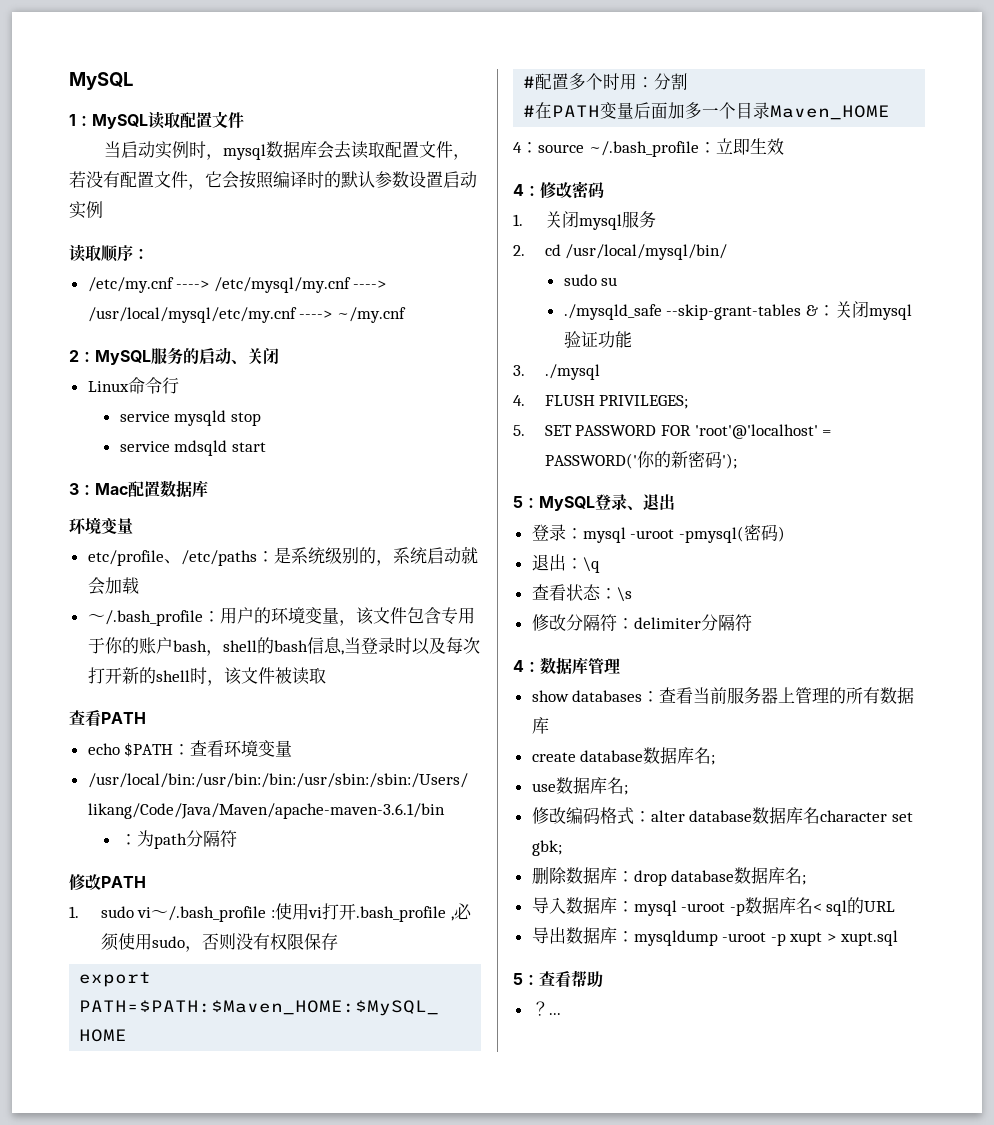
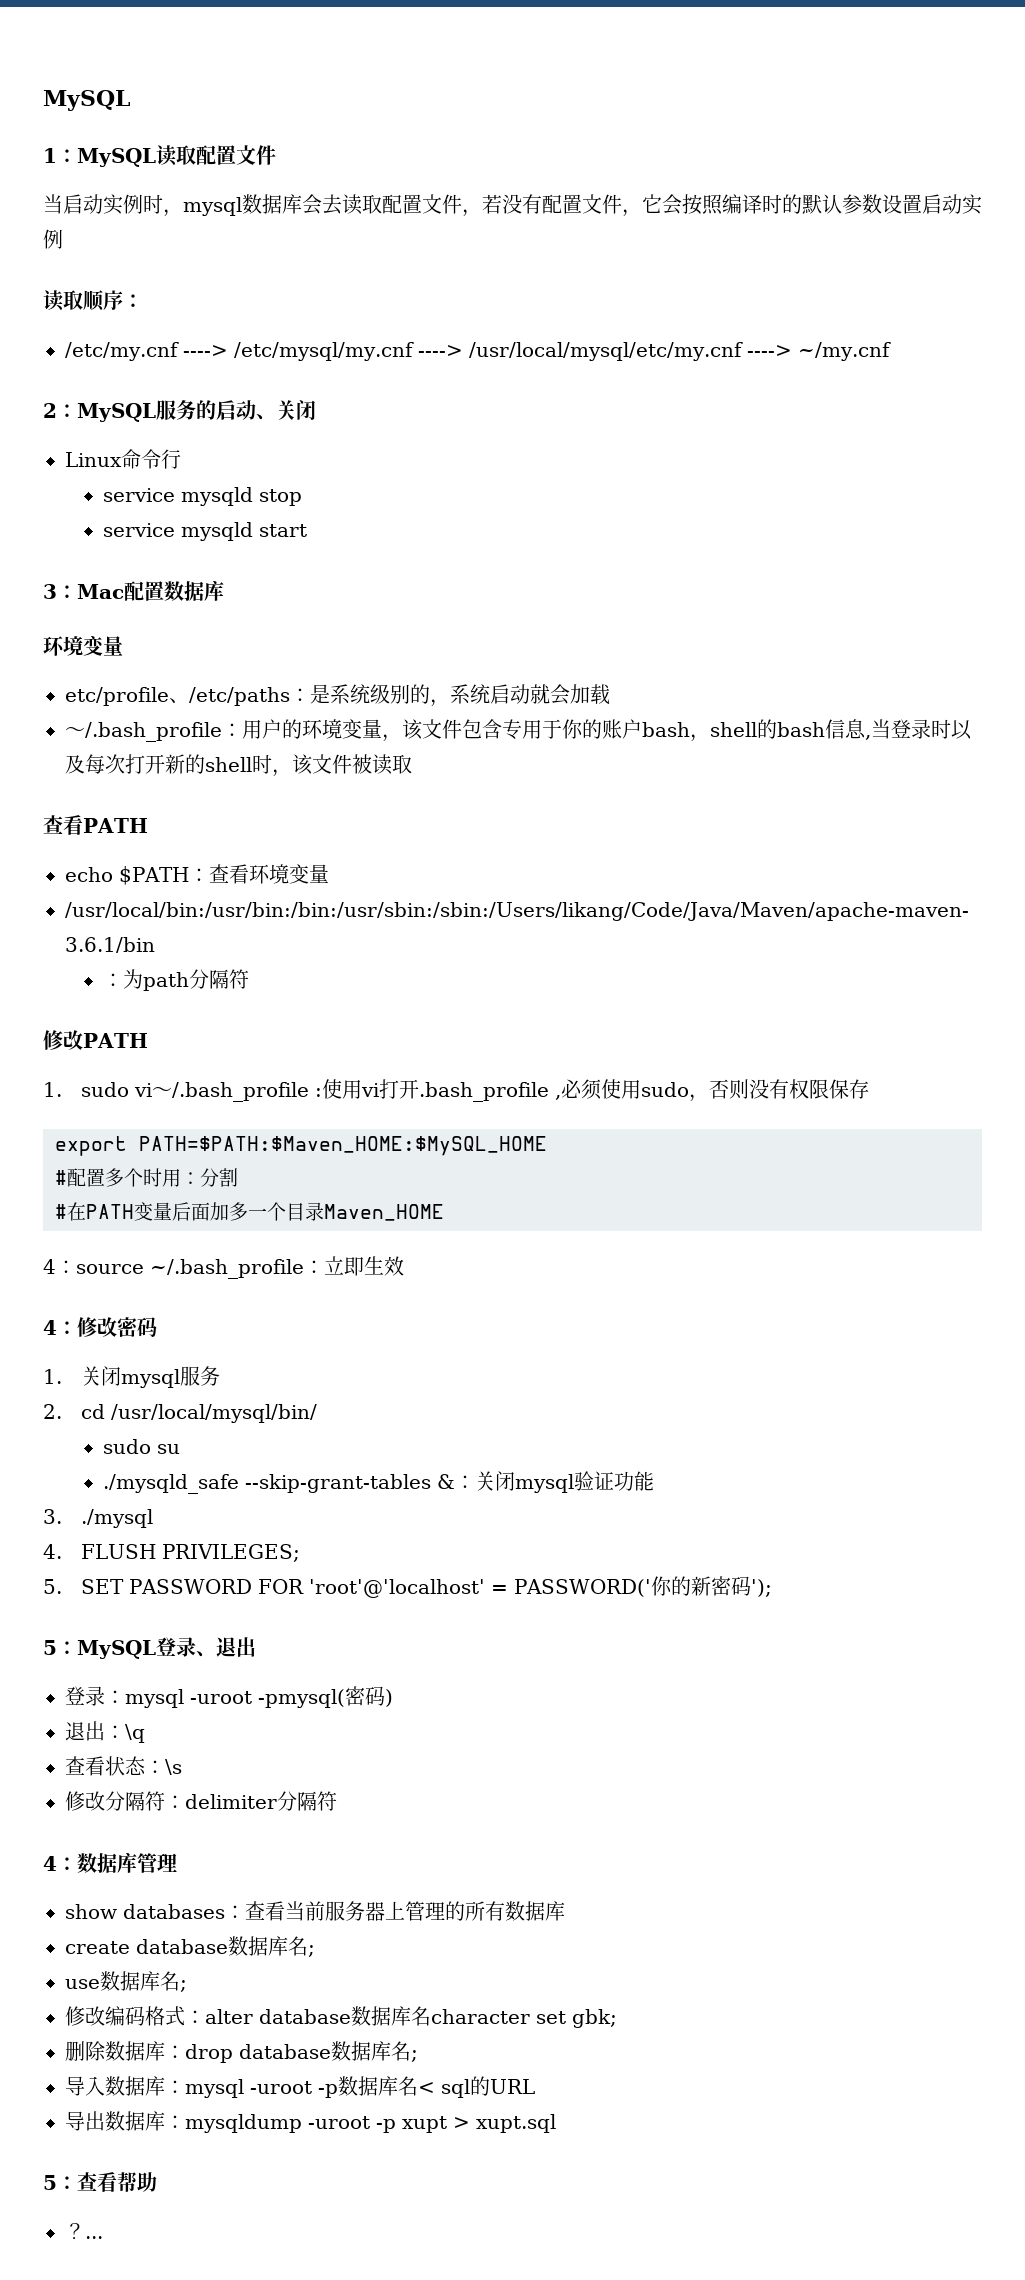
- service mdsqld start
+ service mysqld start

